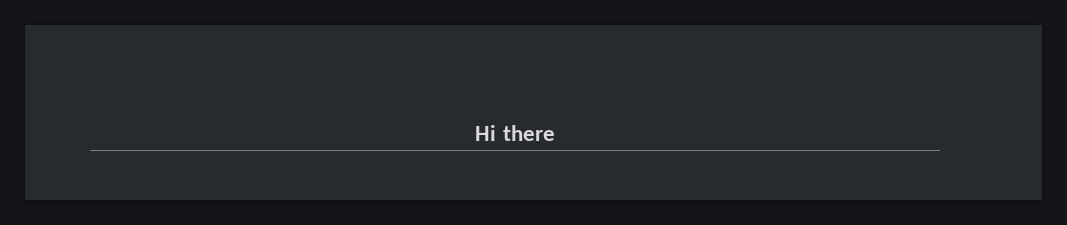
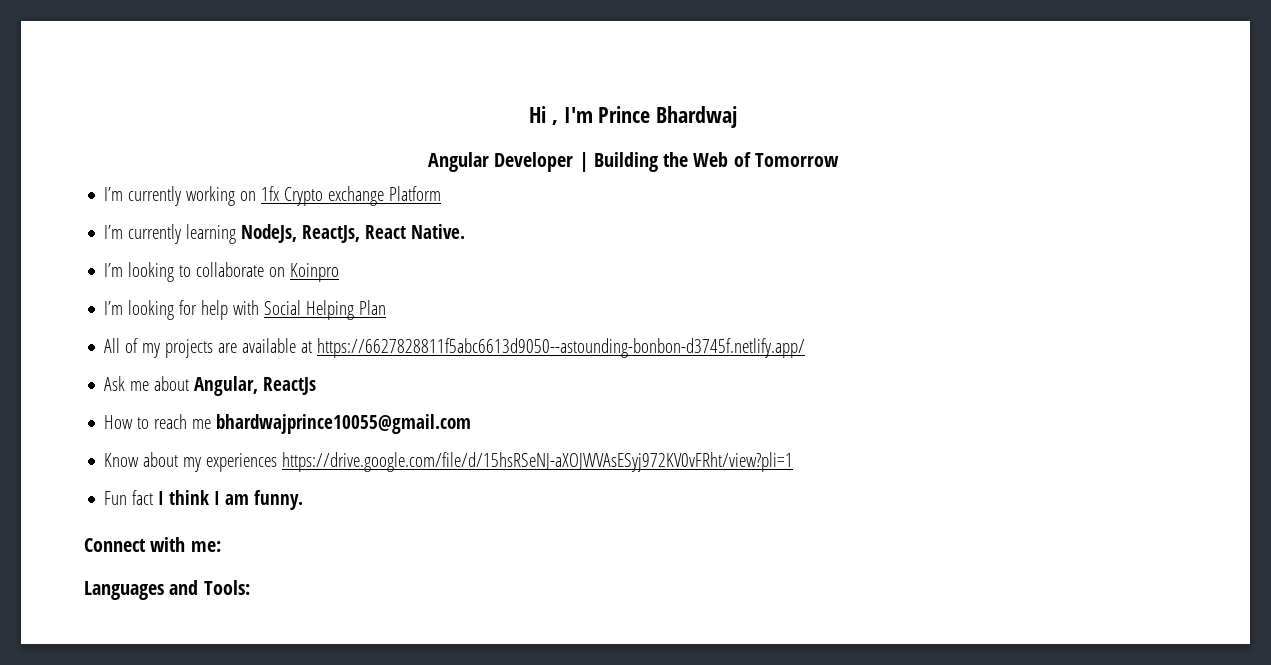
- Hi there
+ Hi , I'm Prince Bhardwaj
+ Angular Developer | Building the Web of Tomorrow
+ I’m currently working on 1fx Crypto exchange Platform
+ I’m currently learning NodeJs, ReactJs, React Native.
+ I’m looking to collaborate on Koinpro
+ I’m looking for help with Social Helping Plan
+ All of my projects are available at https://6627828811f5abc6613d9050--astounding-bonbon-d3745f.netlify.app/
+ Ask me about Angular, ReactJs
+ How to reach me bhardwajprince10055@gmail.com
+ Know about my experiences https://drive.google.com/file/d/15hsRSeNJ-aXOJWVAsESyj972KV0vFRht/view?pli=1
+ Fun fact I think I am funny.
+ Connect with me:
+ Languages and Tools:

